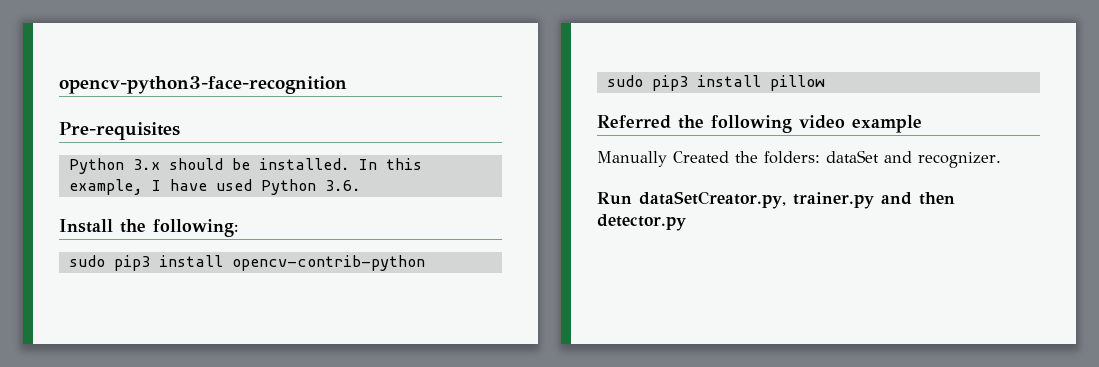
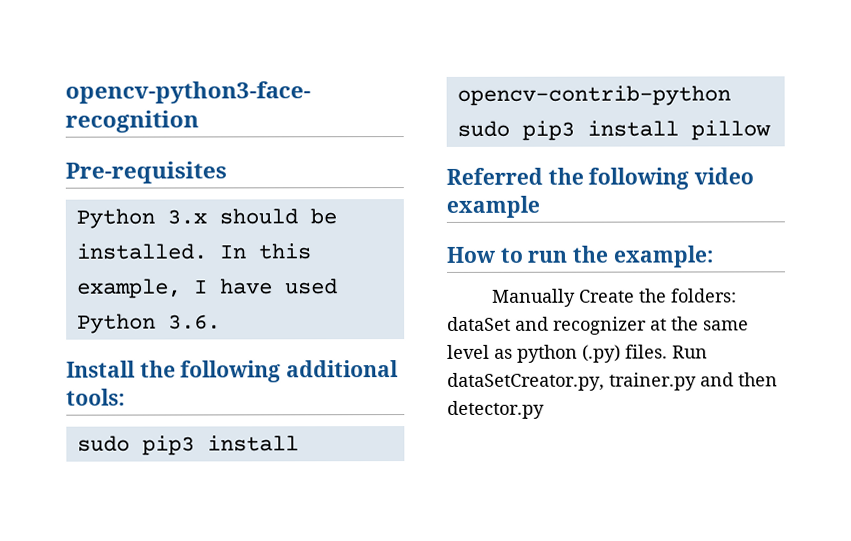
- Install the following:
+ Install the following additional tools:
+ How to run the example:
- Manually Created the folders: dataSet and recognizer.
- Run dataSetCreator.py, trainer.py and then detector.py
+ Manually Create the folders: dataSet and recognizer at the same level as python (.py) files. Run dataSetCreator.py, trainer.py and then detector.py

